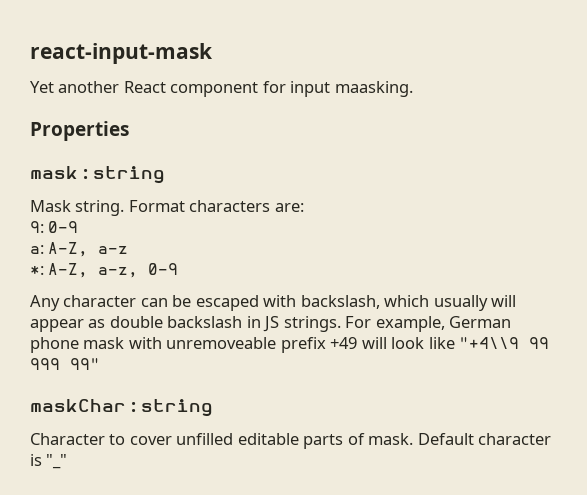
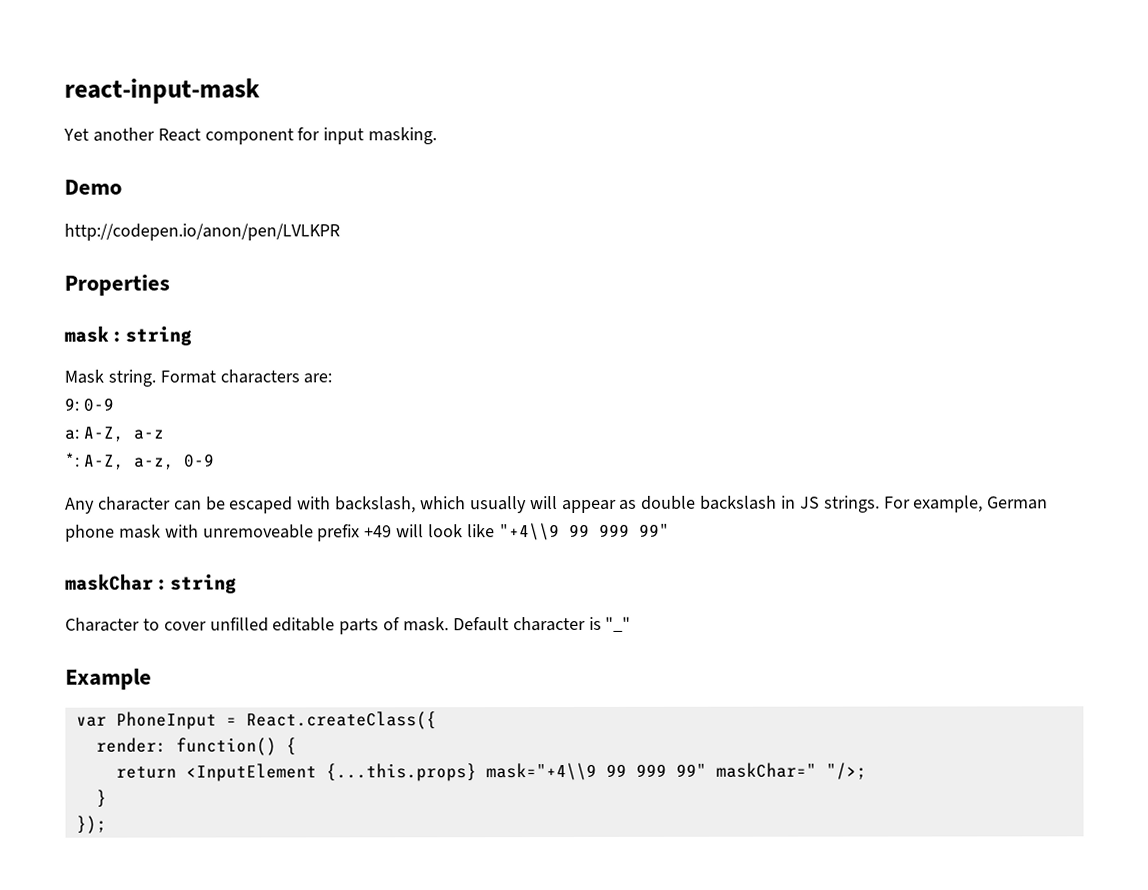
- Yet another React component for input maasking.
+ Yet another React component for input masking.
+ Demo
+ http://codepen.io/anon/pen/LVLKPR
+ Example
+ var PhoneInput = React.createClass({
+ render: function() {
+ return <InputElement {...this.props} mask="+4\\9 99 999 99" maskChar=" "/>;
+ }
+ });

